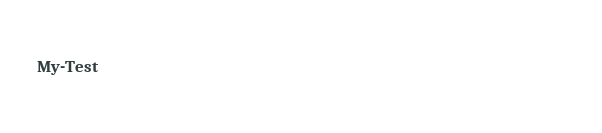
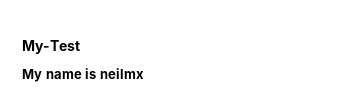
+ My name is neilmx

